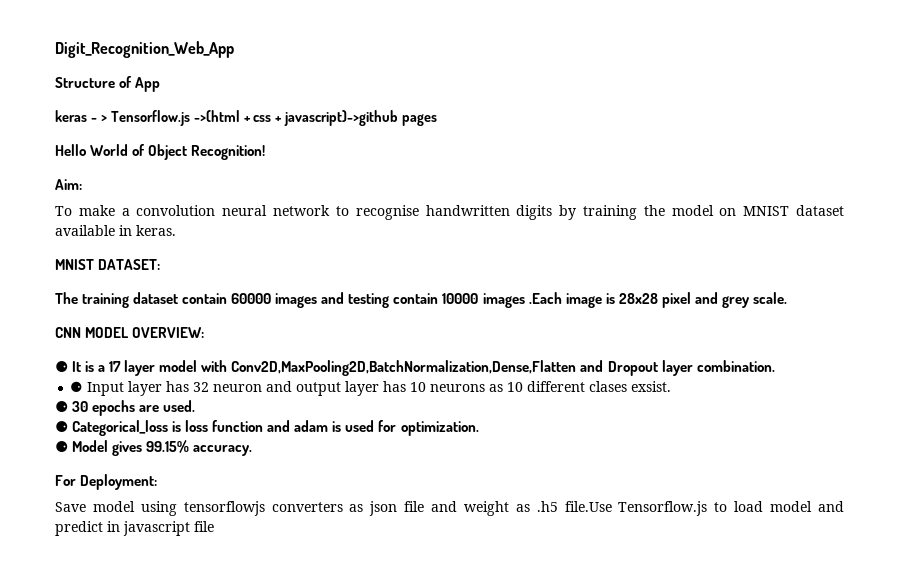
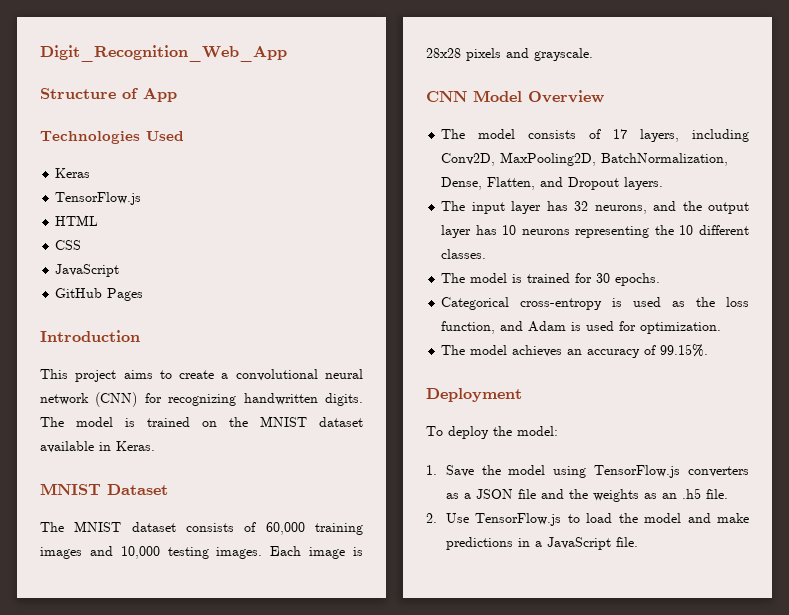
- keras - > Tensorflow.js ->(html + css + javascript)->github pages
- Hello World of Object Recognition!
- Aim:
- To make a convolution neural network to recognise handwritten digits by training the model on MNIST dataset available in keras.
- MNIST DATASET:
- The training dataset contain 60000 images and testing contain 10000 images .Each image is 28x28 pixel and grey scale.
- CNN MODEL OVERVIEW:
- ⚈ It is a 17 layer model with Conv2D,MaxPooling2D,BatchNormalization,Dense,Flatten and Dropout layer combination.
- ⚈ Input layer has 32 neuron and output layer has 10 neurons as 10 different clases exsist.
- ⚈ 30 epochs are used.
- ⚈ Categorical_loss is loss function and adam is used for optimization.
- ⚈ Model gives 99.15% accuracy.
- For Deployment:
- Save model using tensorflowjs converters as json file and weight as .h5 file.Use Tensorflow.js to load model and predict in javascript file
+ Technologies Used
+ Keras
+ TensorFlow.js
+ HTML
+ CSS
+ JavaScript
+ GitHub Pages
+ Introduction
+ This project aims to create a convolutional neural network (CNN) for recognizing handwritten digits. The model is trained on the MNIST dataset available in Keras.
+ MNIST Dataset
+ The MNIST dataset consists of 60,000 training images and 10,000 testing images. Each image is 28x28 pixels and grayscale.
+ CNN Model Overview
+ The model consists of 17 layers, including Conv2D, MaxPooling2D, BatchNormalization, Dense, Flatten, and Dropout layers.
+ The input layer has 32 neurons, and the output layer has 10 neurons representing the 10 different classes.
+ The model is trained for 30 epochs.
+ Categorical cross-entropy is used as the loss function, and Adam is used for optimization.
+ The model achieves an accuracy of 99.15%.
+ Deployment
+ To deploy the model:
+ 1. Save the model using TensorFlow.js converters as a JSON file and the weights as an .h5 file.
+ 2. Use TensorFlow.js to load the model and make predictions in a JavaScript file.

